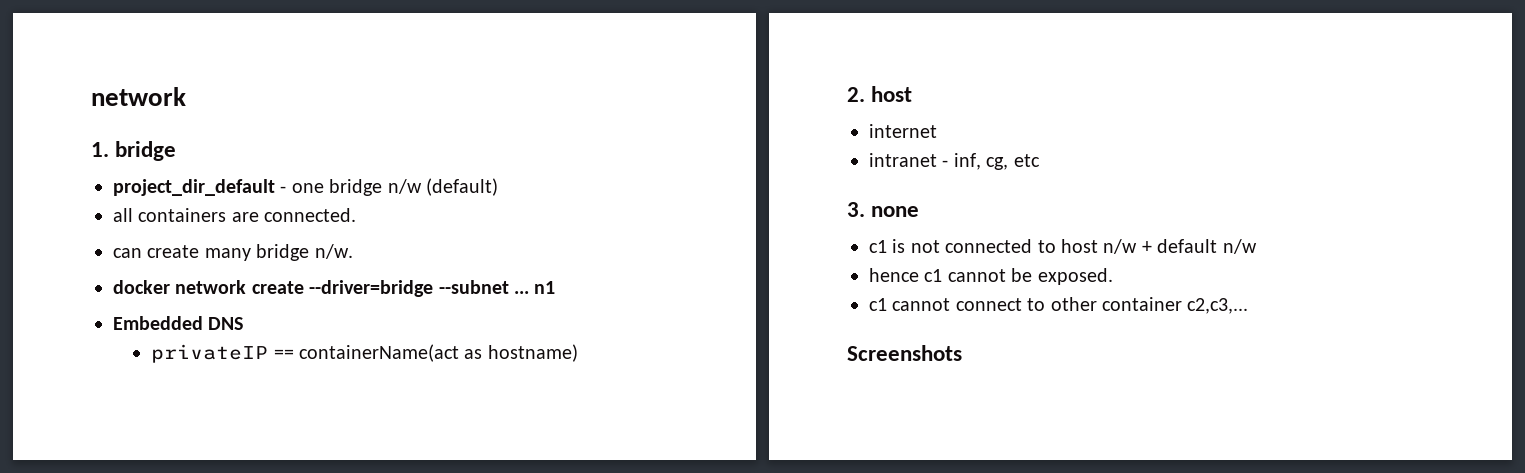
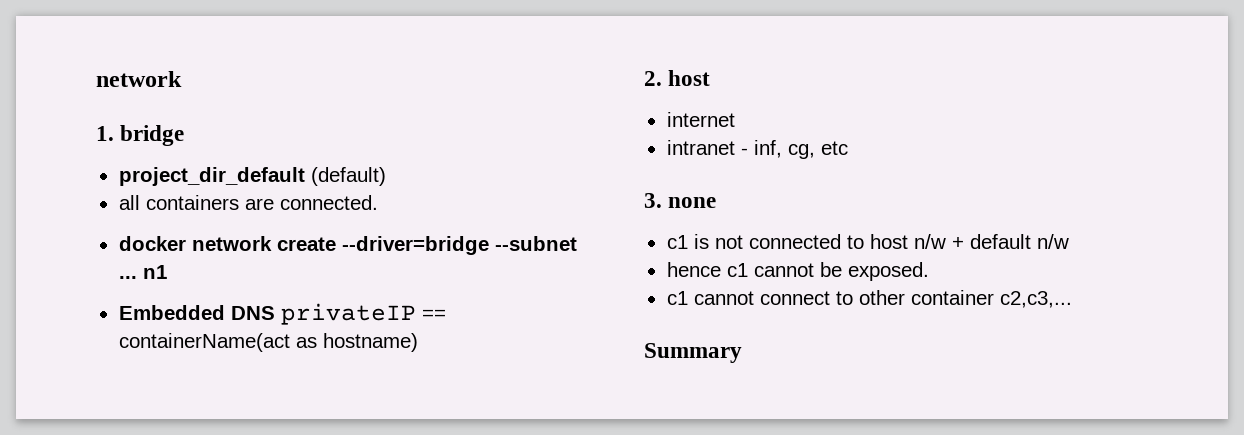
- project_dir_default - one bridge n/w (default)
+ project_dir_default (default)
- can create many bridge n/w.
- Embedded DNS
- privateIP == containerName(act as hostname)
+ Embedded DNS privateIP == containerName(act as hostname)
- Screenshots
+ Summary

